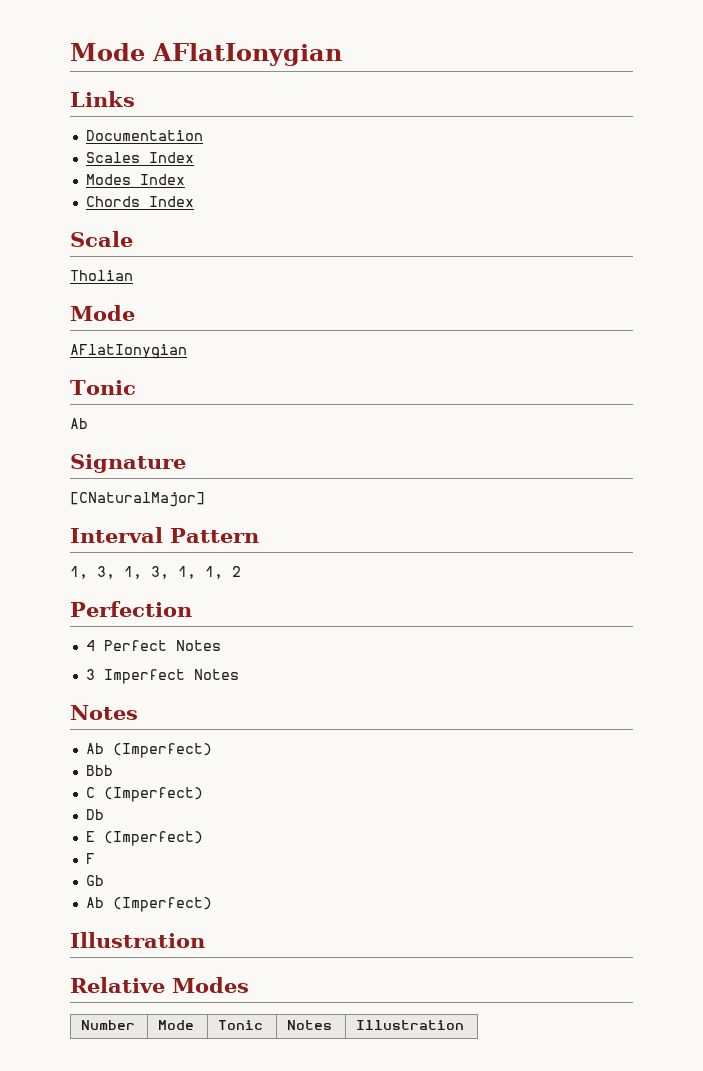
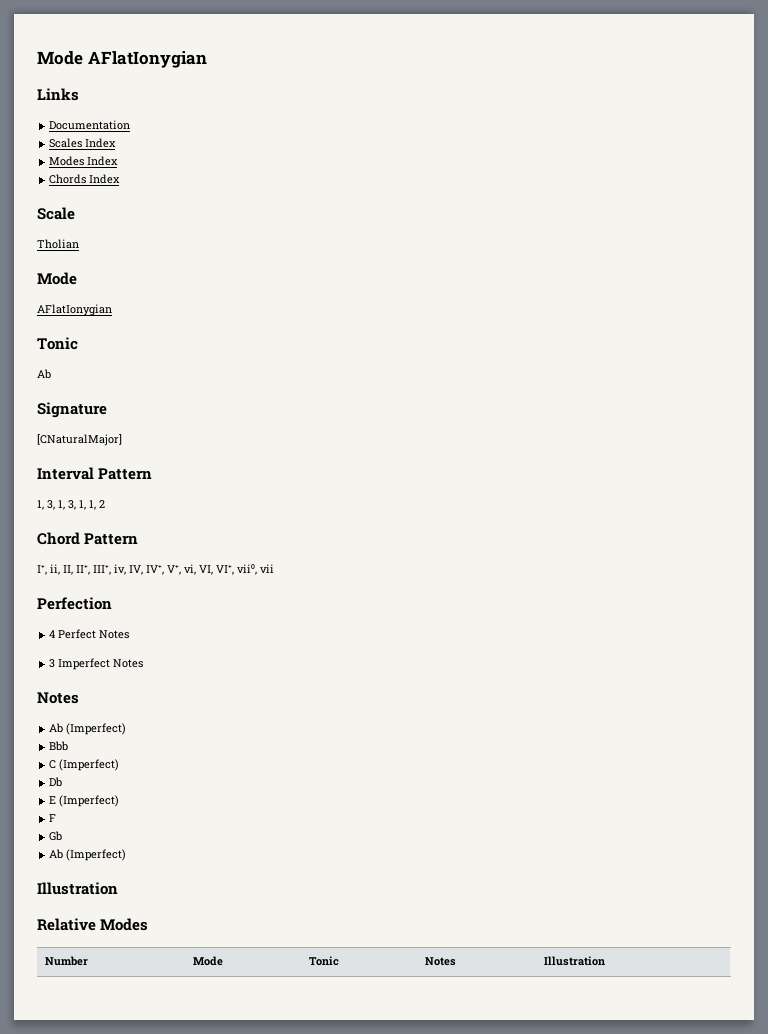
+ Chord Pattern
+ I⁺, ii, II, II⁺, III⁺, iv, IV, IV⁺, V⁺, vi, VI, VI⁺, vii⁰, vii

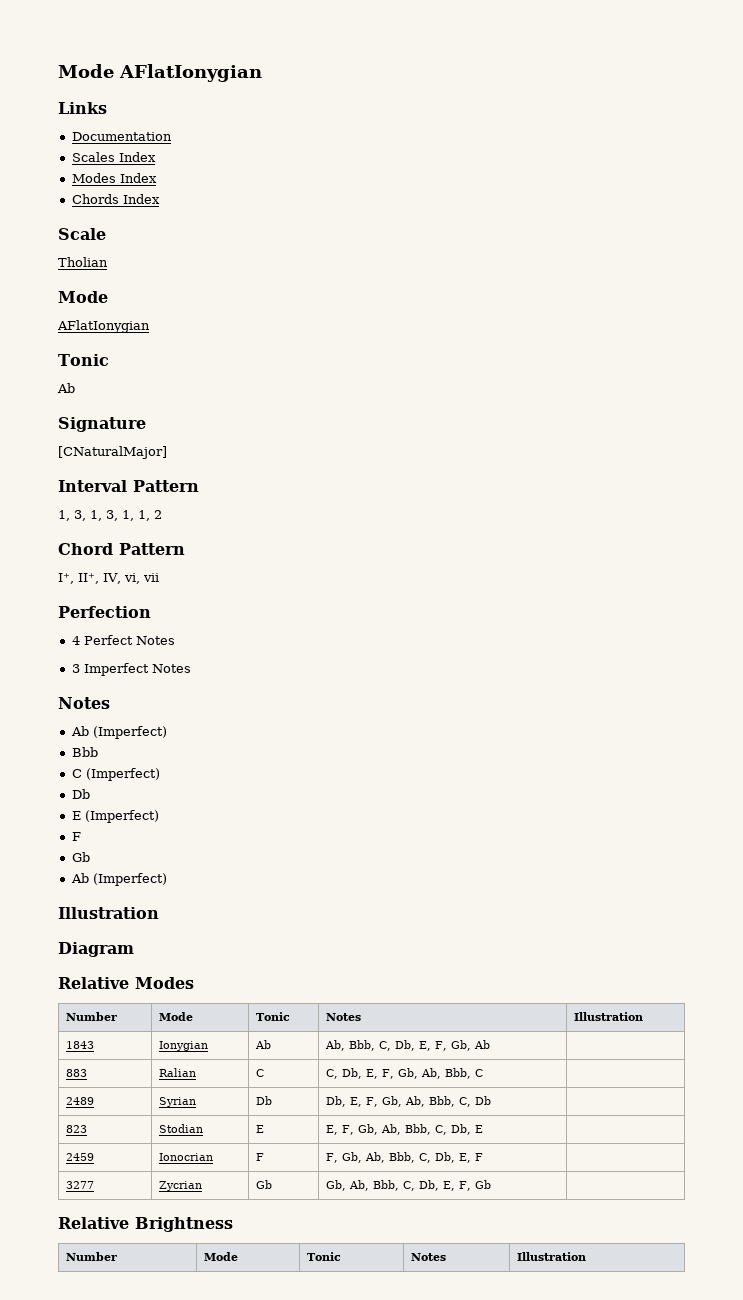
- I⁺, ii, II, II⁺, III⁺, iv, IV, IV⁺, V⁺, vi, VI, VI⁺, vii⁰, vii
+ I⁺, II⁺, IV, vi, vii
+ Diagram
+ 1843 | Ionygian | Ab | Ab, Bbb, C, Db, E, F, Gb, Ab |
+ 883 | Ralian | C | C, Db, E, F, Gb, Ab, Bbb, C |
+ 2489 | Syrian | Db | Db, E, F, Gb, Ab, Bbb, C, Db |
+ 823 | Stodian | E | E, F, Gb, Ab, Bbb, C, Db, E |
+ 2459 | Ionocrian | F | F, Gb, Ab, Bbb, C, Db, E, F |
+ 3277 | Zycrian | Gb | Gb, Ab, Bbb, C, Db, E, F, Gb |
+ Relative Brightness
+ Number | Mode | Tonic | Notes | Illustration

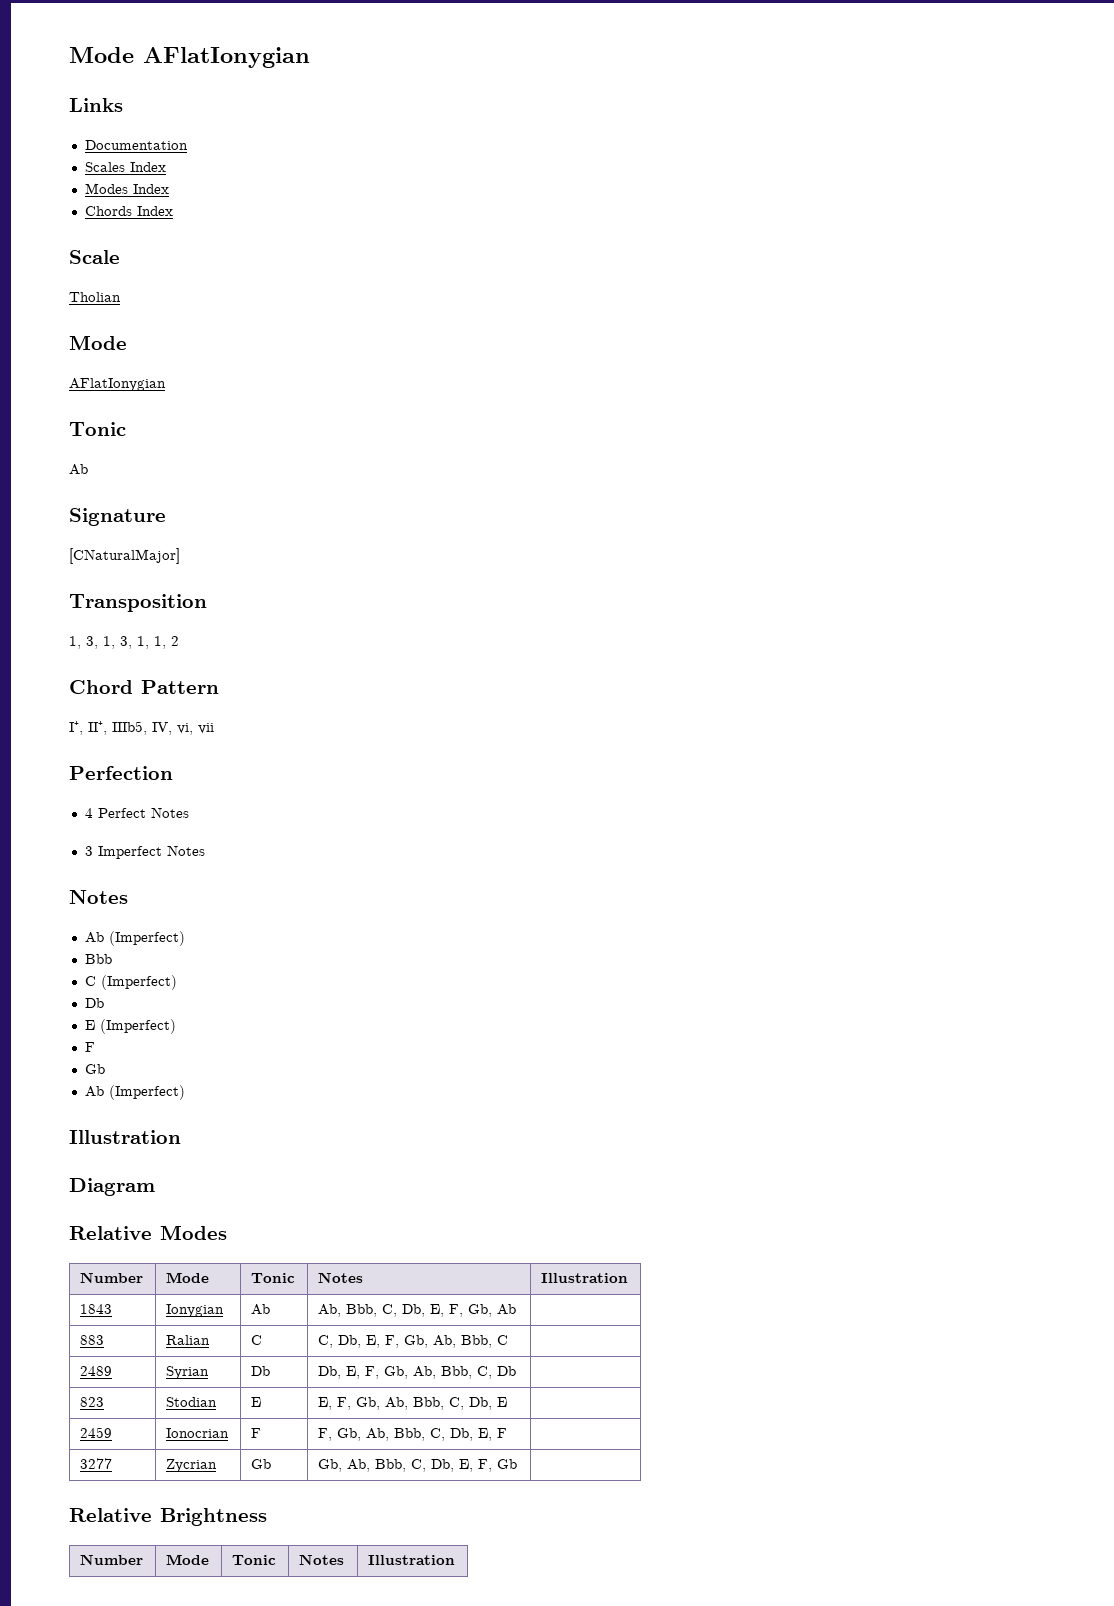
- Interval Pattern
+ Transposition
- I⁺, II⁺, IV, vi, vii
+ I⁺, II⁺, IIIb5, IV, vi, vii

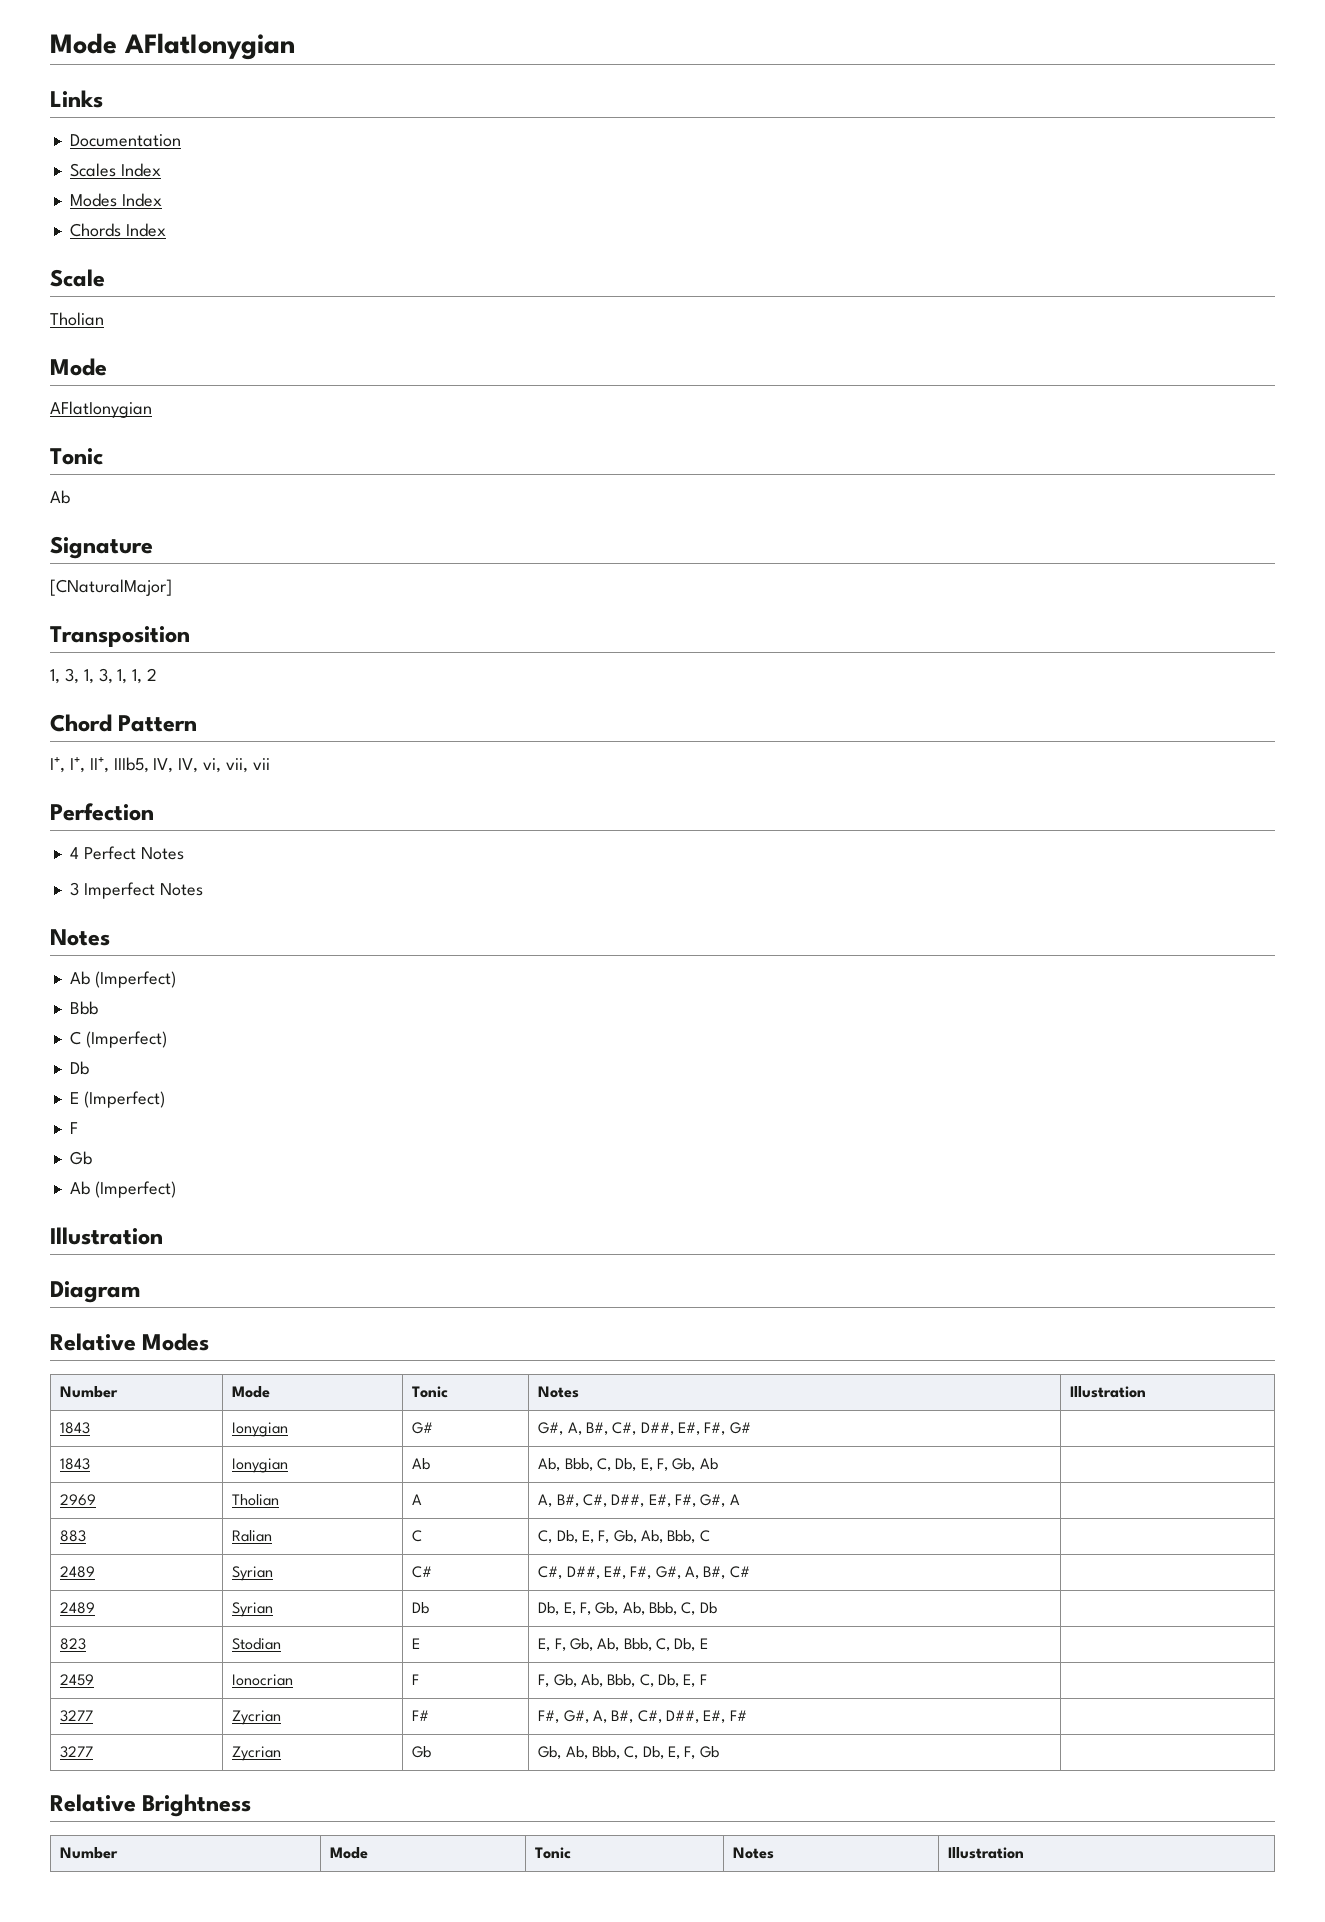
- I⁺, II⁺, IIIb5, IV, vi, vii
+ I⁺, I⁺, II⁺, IIIb5, IV, IV, vi, vii, vii
+ 1843 | Ionygian | G# | G#, A, B#, C#, D##, E#, F#, G# |
+ 2969 | Tholian | A | A, B#, C#, D##, E#, F#, G#, A |
+ 2489 | Syrian | C# | C#, D##, E#, F#, G#, A, B#, C# |
+ 3277 | Zycrian | F# | F#, G#, A, B#, C#, D##, E#, F# |

